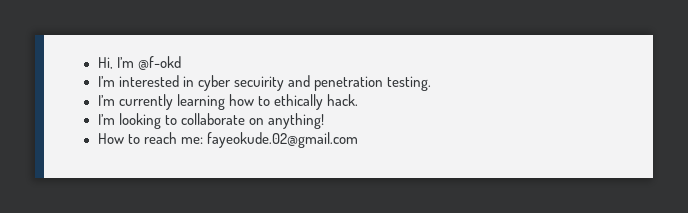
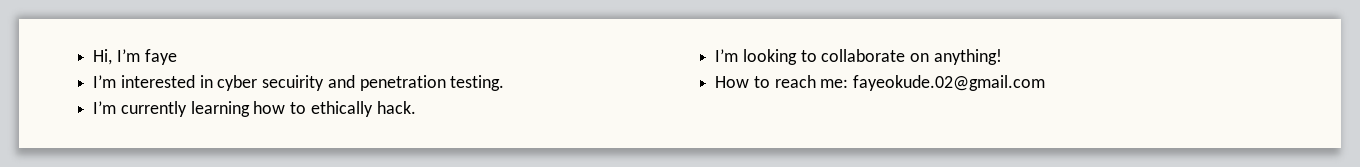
- Hi, I’m @f-okd
+ Hi, I’m faye

